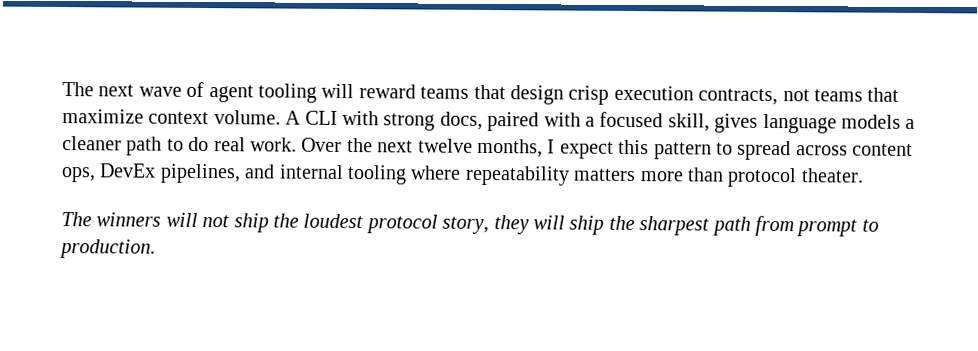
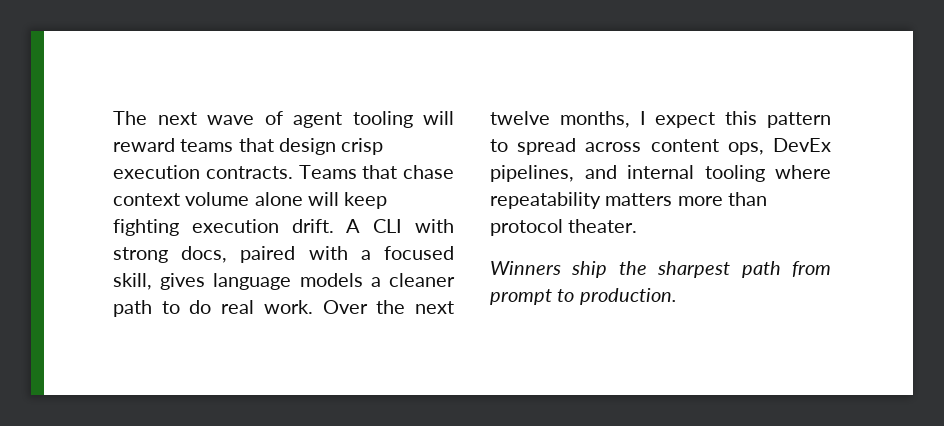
- The next wave of agent tooling will reward teams that design crisp execution contracts, not teams that maximize context volume.
+ The next wave of agent tooling will reward teams that design crisp execution contracts. Teams that chase context volume alone will keep fighting execution drift.
- The winners will not ship the loudest protocol story, they will ship the sharpest path from prompt to production.
+ Winners ship the sharpest path from prompt to production.

